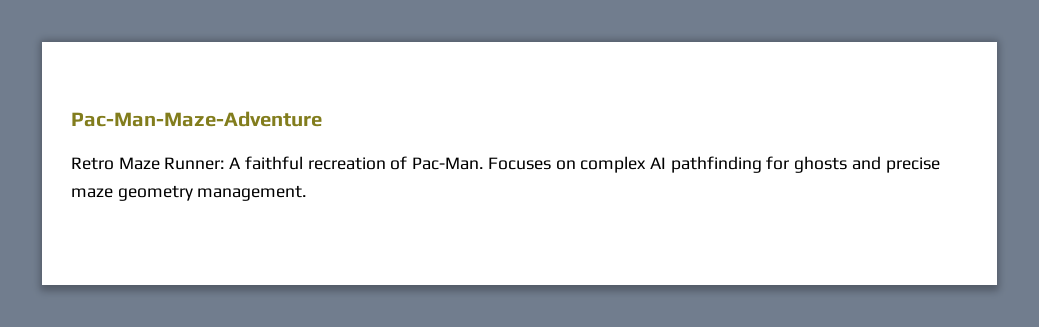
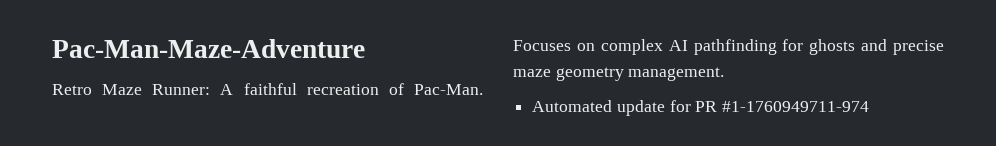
+ Automated update for PR #1-1760949711-974

